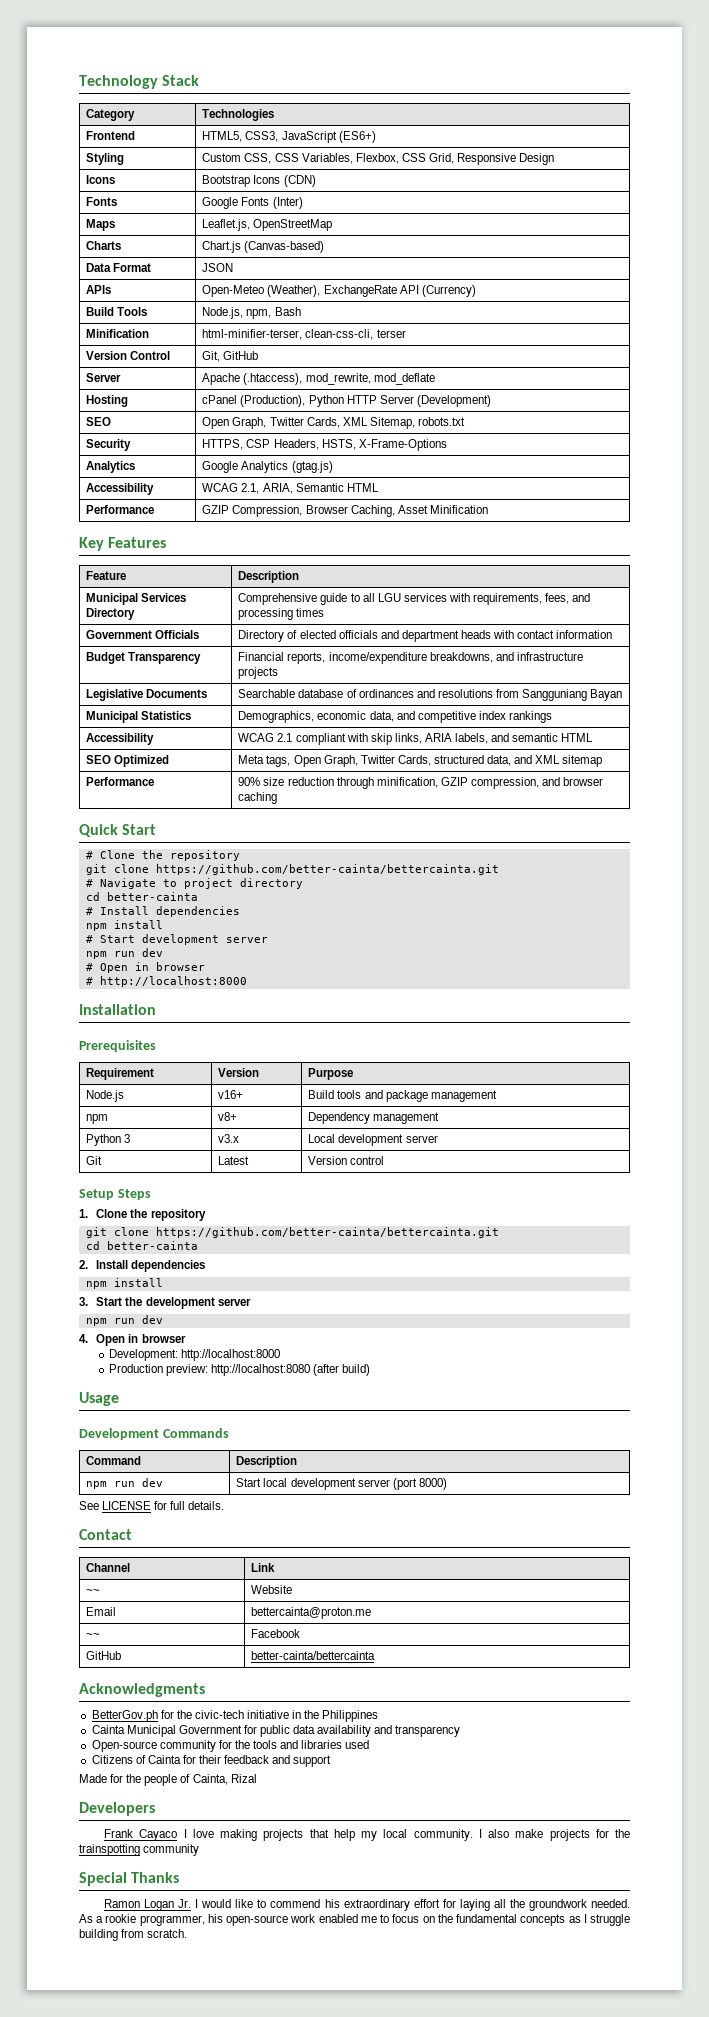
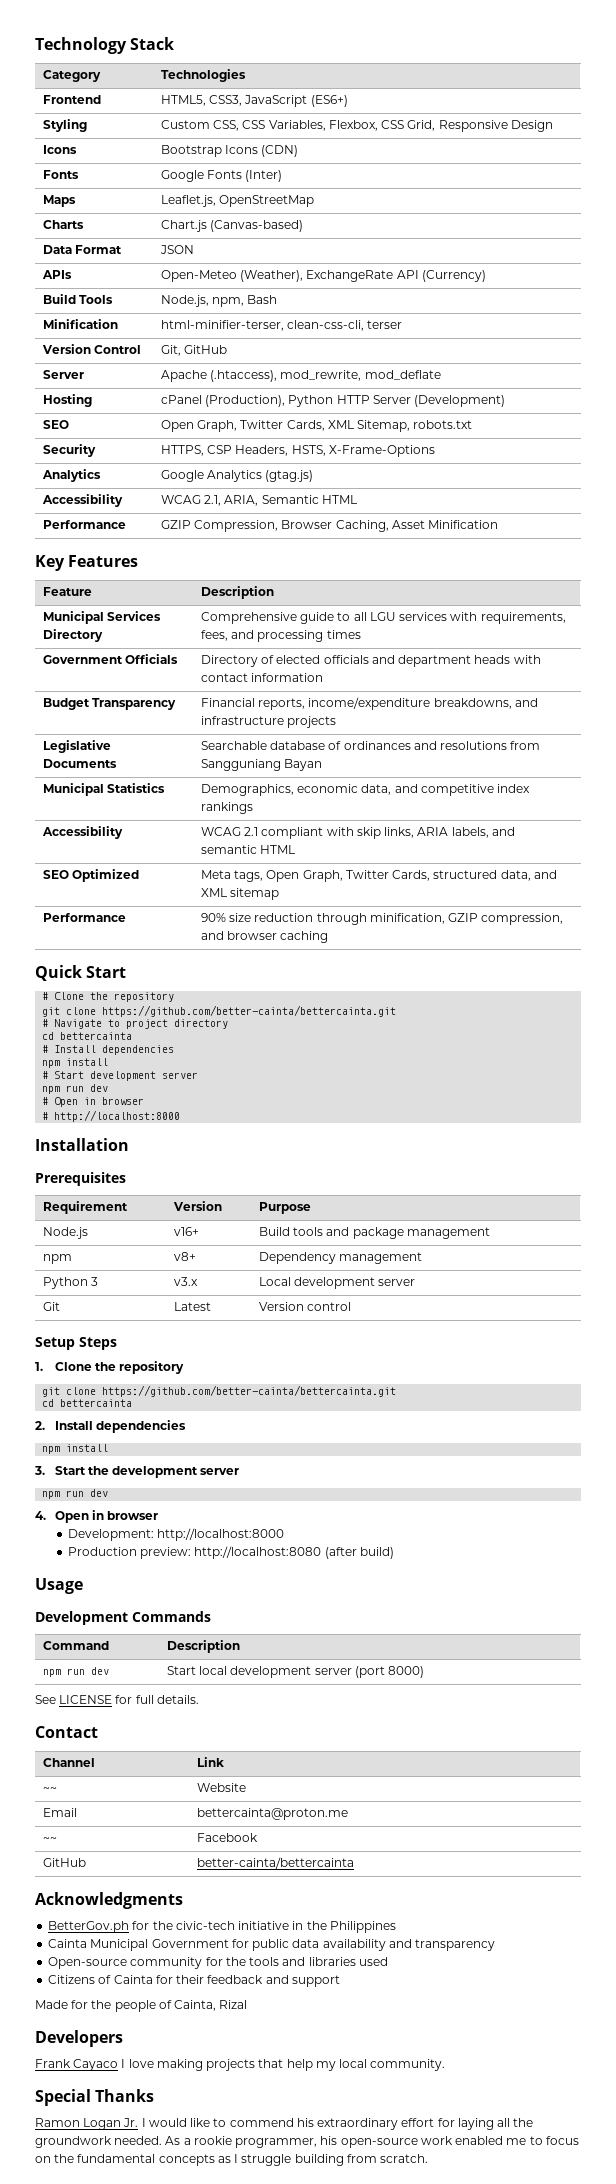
  # Navigate to project directory
- cd better-cainta
+ cd bettercainta
  1. Clone the repository
  git clone https://github.com/better-cainta/bettercainta.git
- cd better-cainta
+ cd bettercainta
- I also make projects for the trainspotting community

